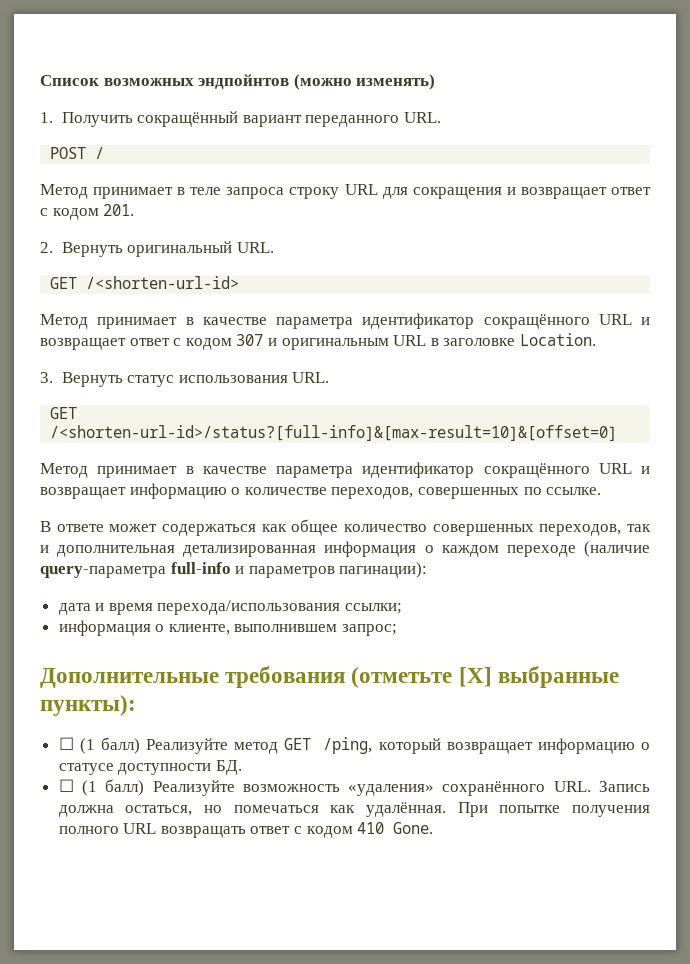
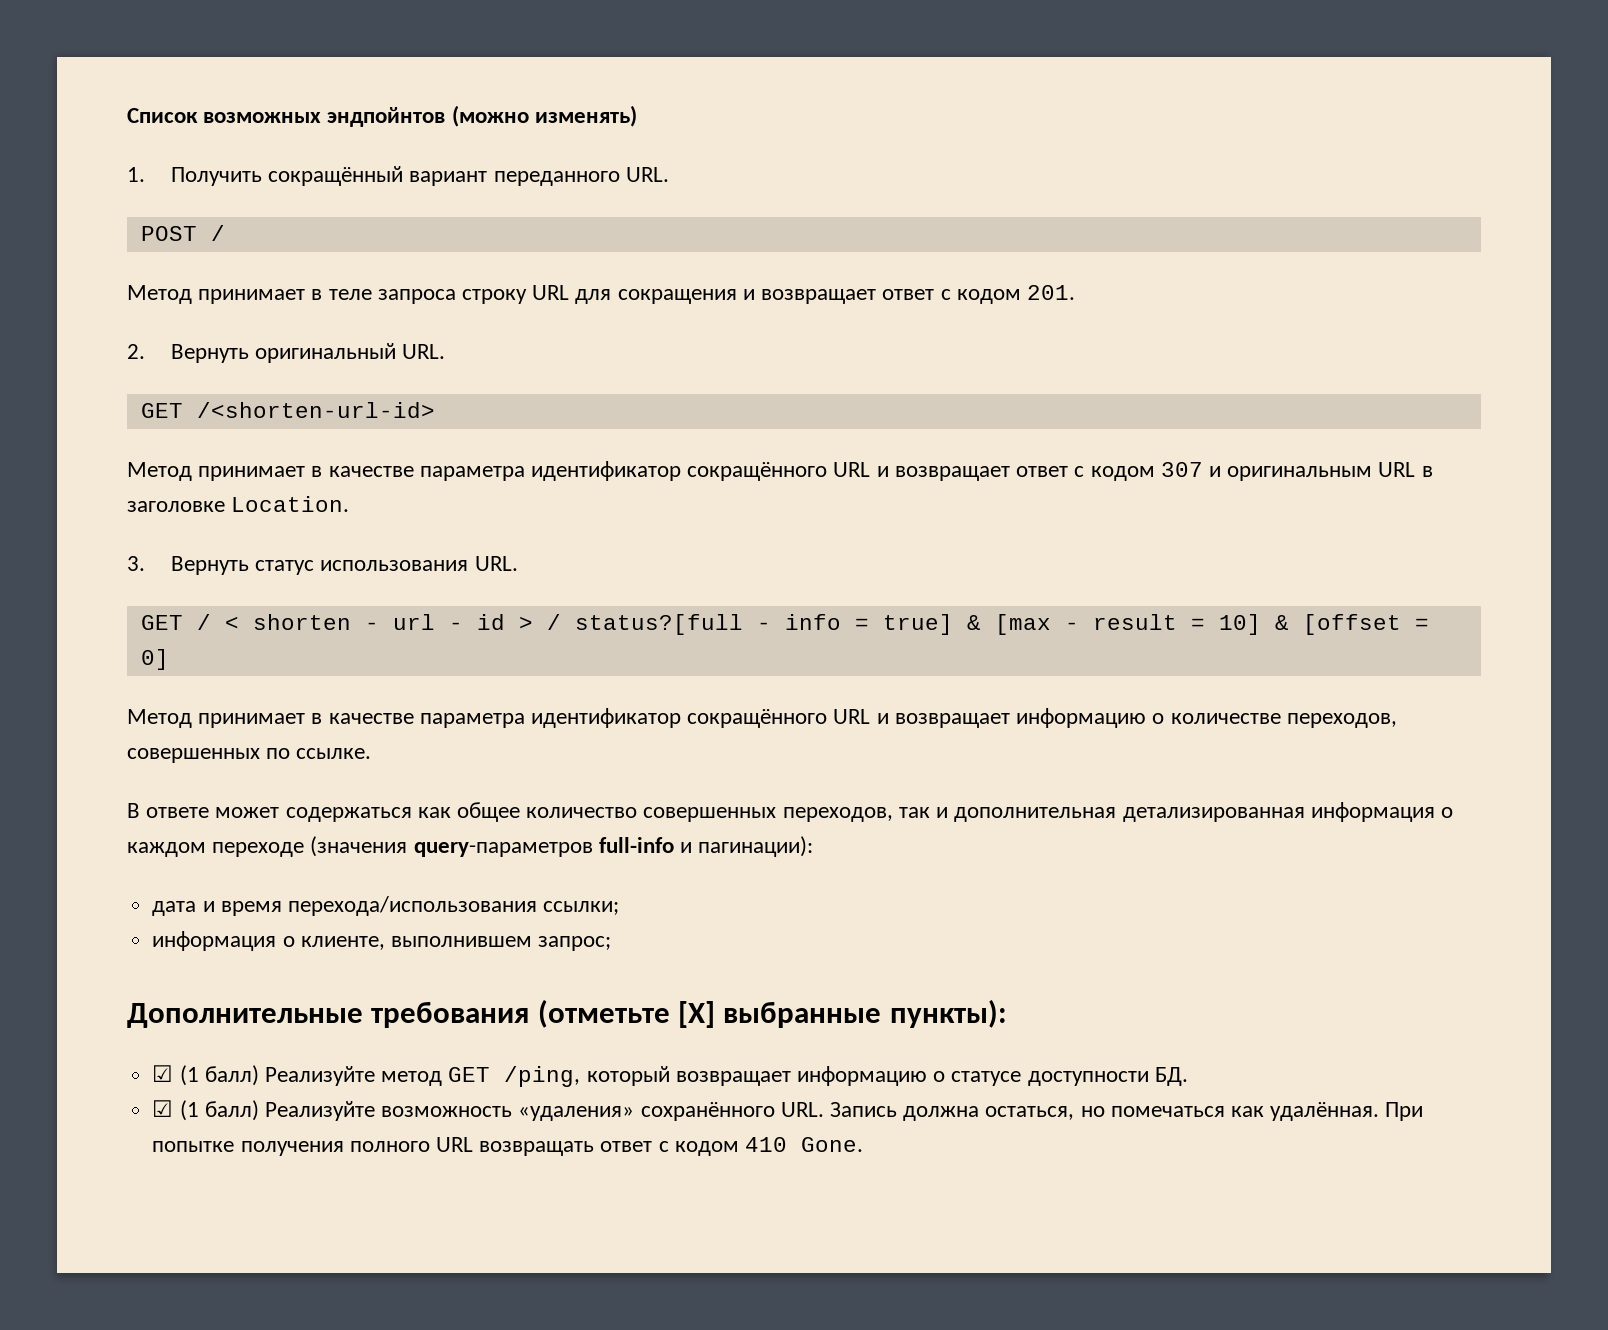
- GET /<shorten-url-id>/status?[full-info]&[max-result=10]&[offset=0]
+ GET / < shorten - url - id > / status?[full - info = true] & [max - result = 10] & [offset = 0]
- В ответе может содержаться как общее количество совершенных переходов, так и дополнительная детализированная информация о каждом переходе (наличие query-параметра full-info и параметров пагинации):
+ В ответе может содержаться как общее количество совершенных переходов, так и дополнительная детализированная информация о каждом переходе (значения query-параметров full-info и пагинации):
- ☐ (1 балл) Реализуйте метод GET /ping, который возвращает информацию о статусе доступности БД.
+ ☑ (1 балл) Реализуйте метод GET /ping, который возвращает информацию о статусе доступности БД.
- ☐ (1 балл) Реализуйте возможность «удаления» сохранённого URL. Запись должна остаться, но помечаться как удалённая.
+ ☑ (1 балл) Реализуйте возможность «удаления» сохранённого URL. Запись должна остаться, но помечаться как удалённая.

